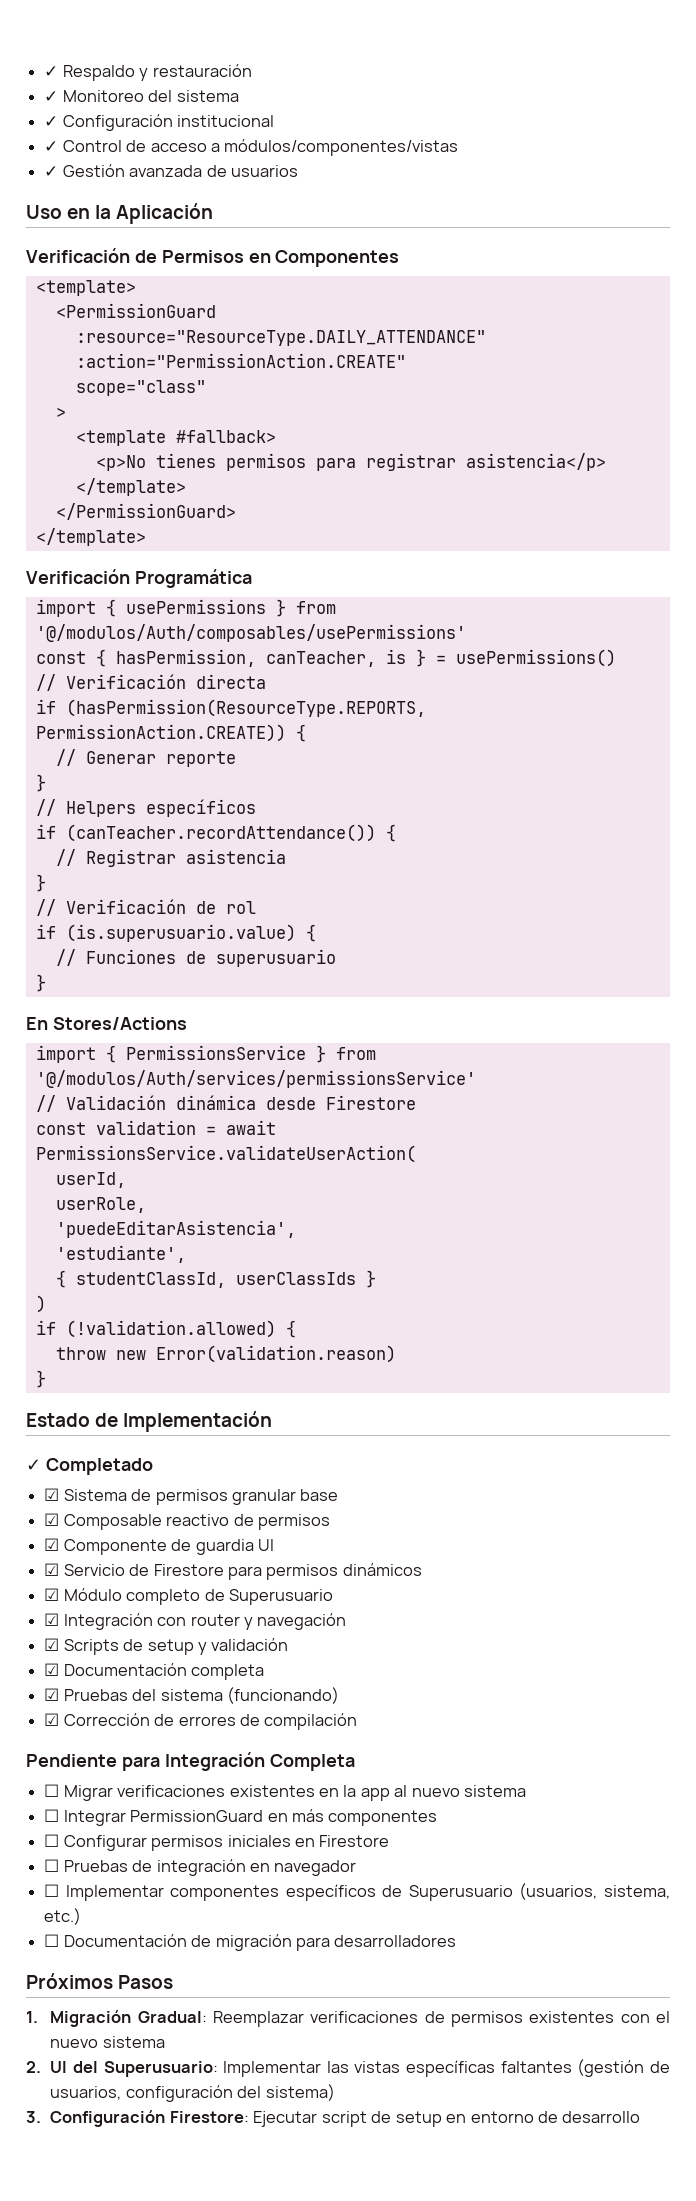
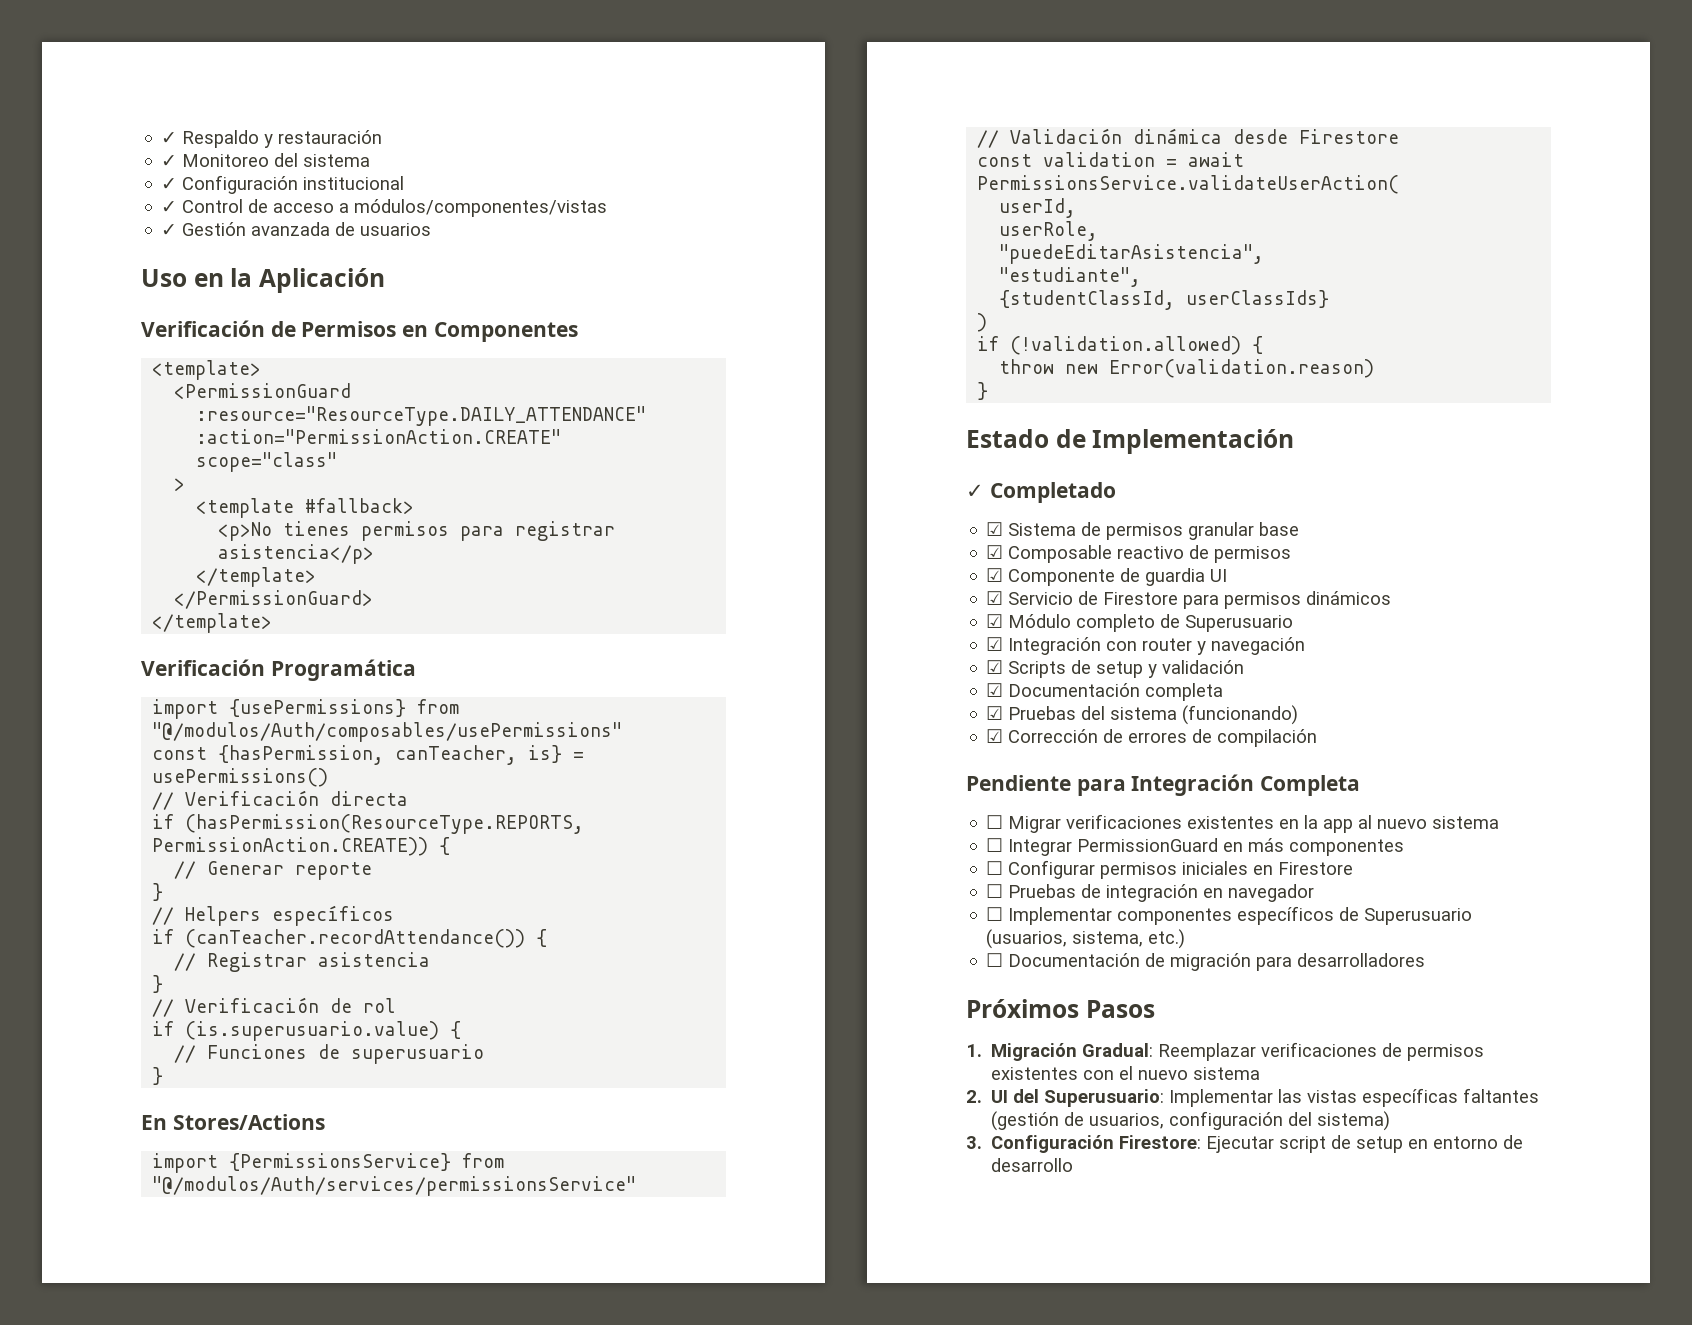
- import { usePermissions } from '@/modulos/Auth/composables/usePermissions'
- const { hasPermission, canTeacher, is } = usePermissions()
+ import {usePermissions} from "@/modulos/Auth/composables/usePermissions"
+ const {hasPermission, canTeacher, is} = usePermissions()
- import { PermissionsService } from '@/modulos/Auth/services/permissionsService'
+ import {PermissionsService} from "@/modulos/Auth/services/permissionsService"
- 'puedeEditarAsistencia',
- 'estudiante',
- { studentClassId, userClassIds }
+ "puedeEditarAsistencia",
+ "estudiante",
+ {studentClassId, userClassIds}

